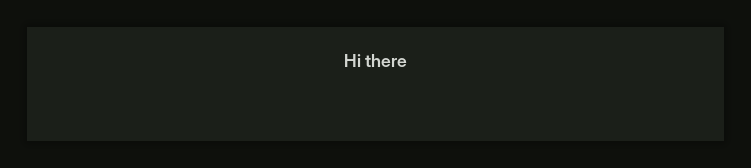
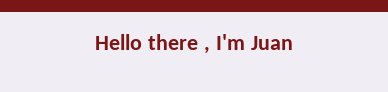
- Hi there
+ Hello there , I'm Juan

